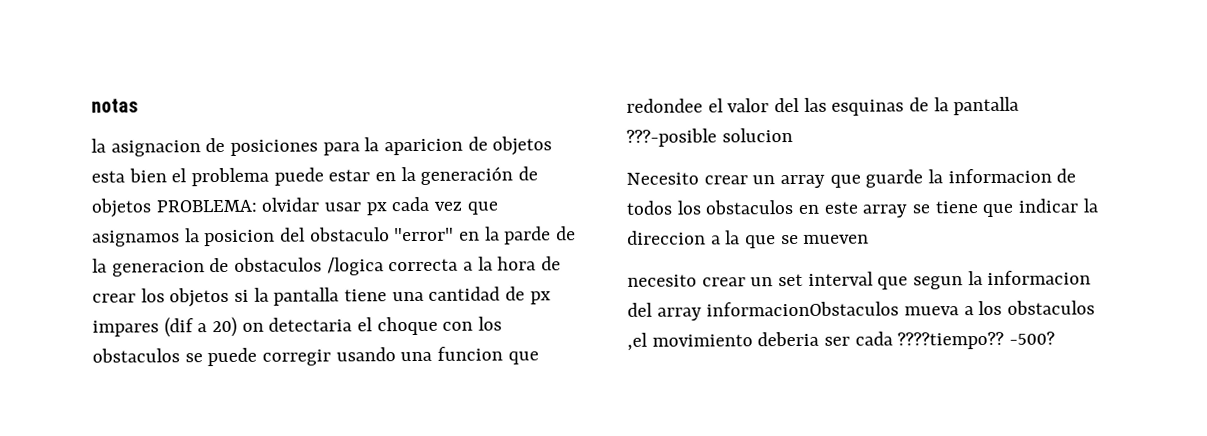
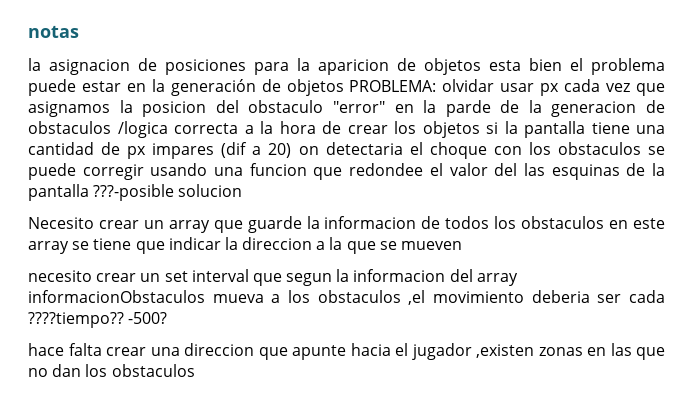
+ hace falta crear una direccion que apunte hacia el jugador ,existen zonas en las que no dan los obstaculos

